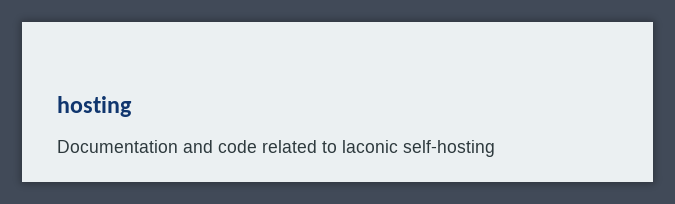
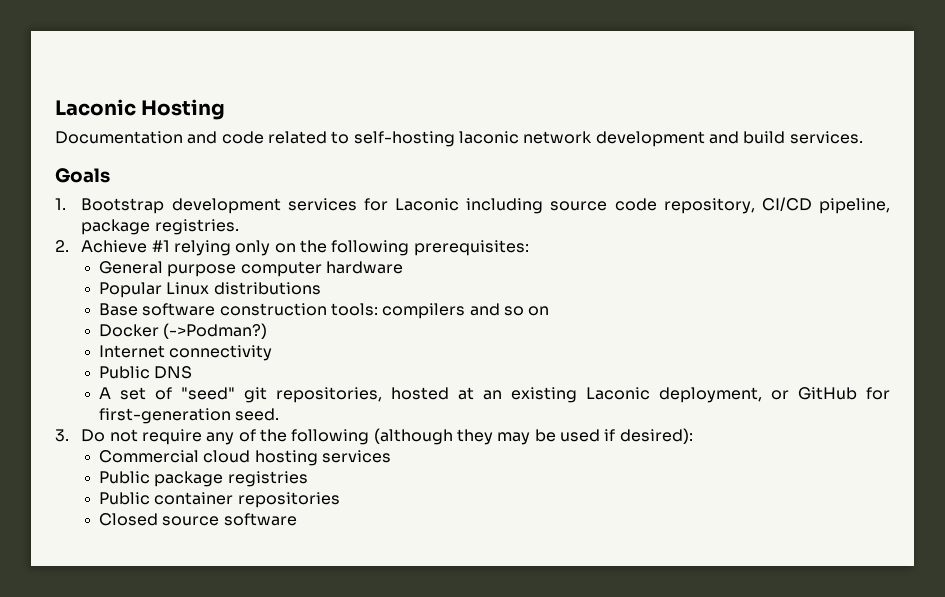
- hosting
+ Laconic Hosting
- Documentation and code related to laconic self-hosting
+ Documentation and code related to self-hosting laconic network development and build services.
+ Goals
+ 1. Bootstrap development services for Laconic including source code repository, CI/CD pipeline, package registries.
+ 2. Achieve #1 relying only on the following prerequisites:
+ General purpose computer hardware
+ Popular Linux distributions
+ Base software construction tools: compilers and so on
+ Docker (->Podman?)
+ Internet connectivity
+ Public DNS
+ A set of "seed" git repositories, hosted at an existing Laconic deployment, or GitHub for first-generation seed.
+ 3. Do not require any of the following (although they may be used if desired):
+ Commercial cloud hosting services
+ Public package registries
+ Public container repositories
+ Closed source software

